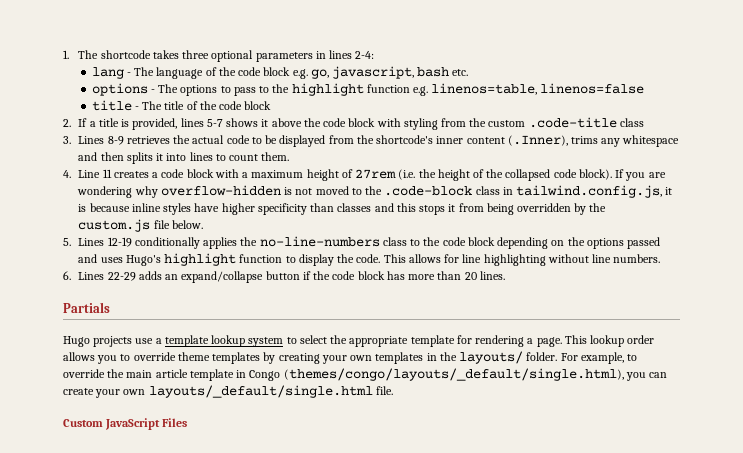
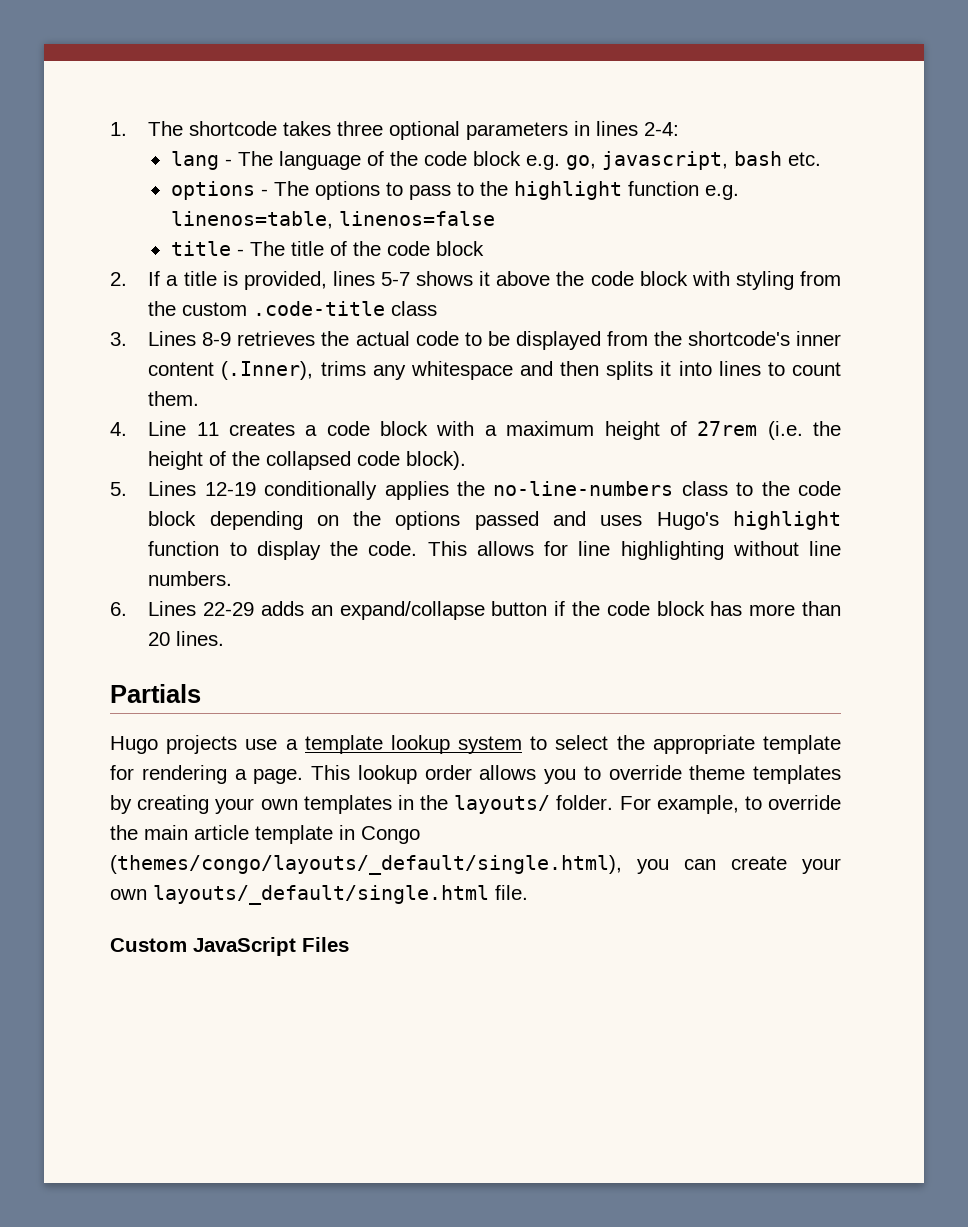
- If you are wondering why overflow-hidden is not moved to the .code-block class in tailwind.config.js, it is because inline styles have higher specificity than classes and this stops it from being overridden by the custom.js file below.

